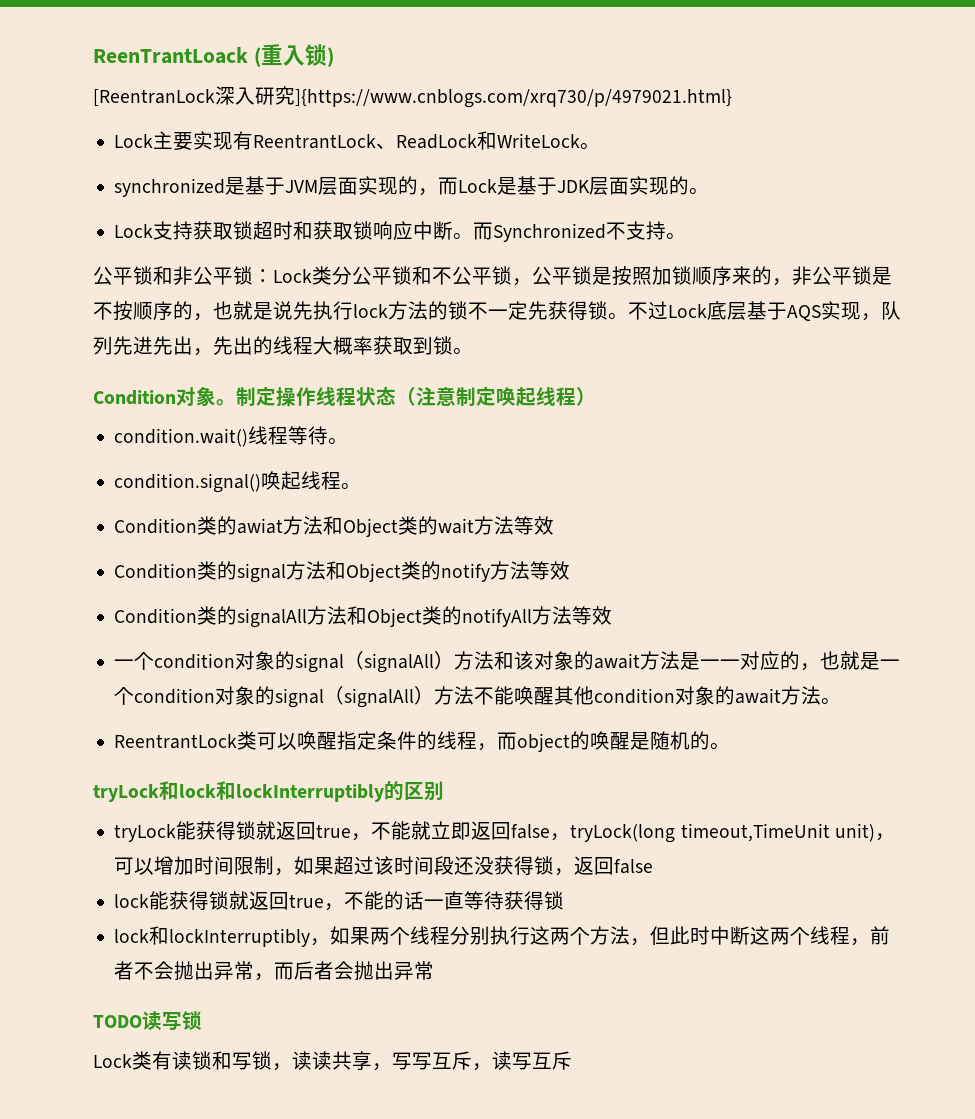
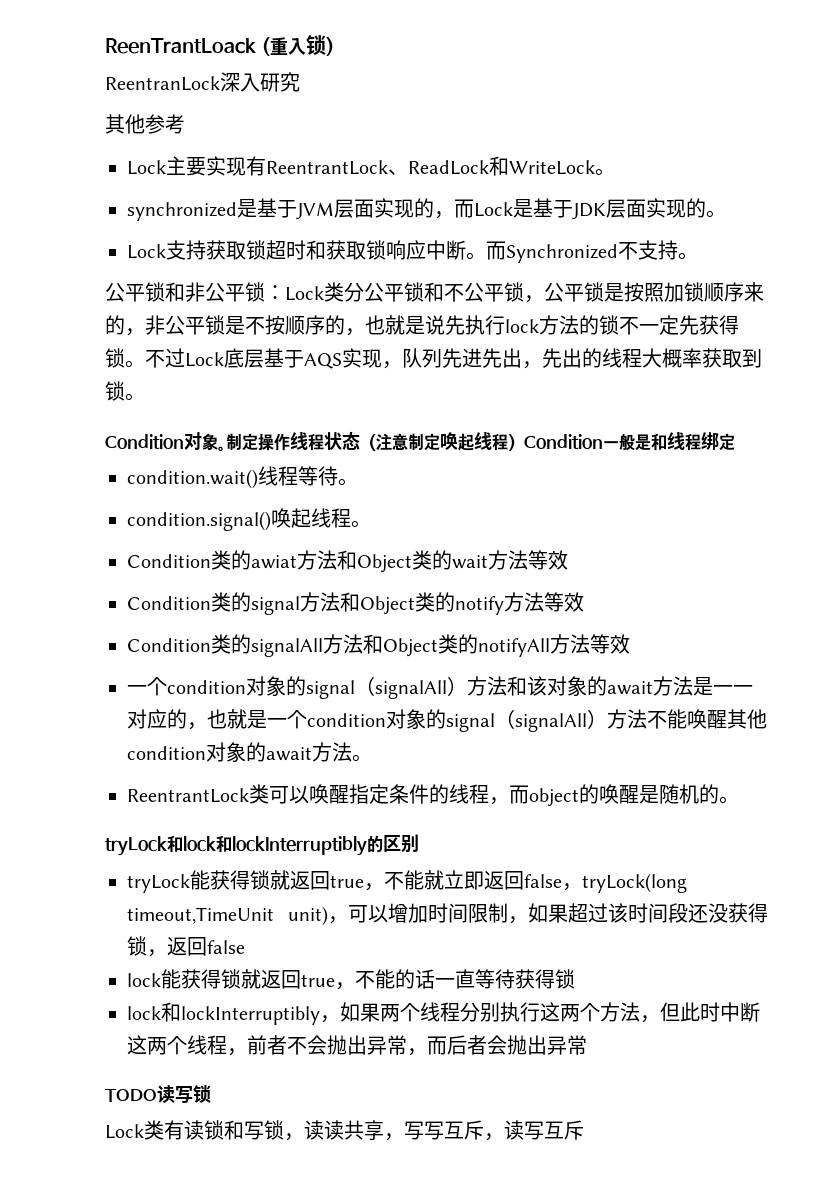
- [ReentranLock深入研究]{https://www.cnblogs.com/xrq730/p/4979021.html}
+ ReentranLock深入研究
+ 其他参考
- 制定操作线程状态（注意制定唤起线程）
+ 制定操作线程状态（注意制定唤起线程）Condition一般是和线程绑定

